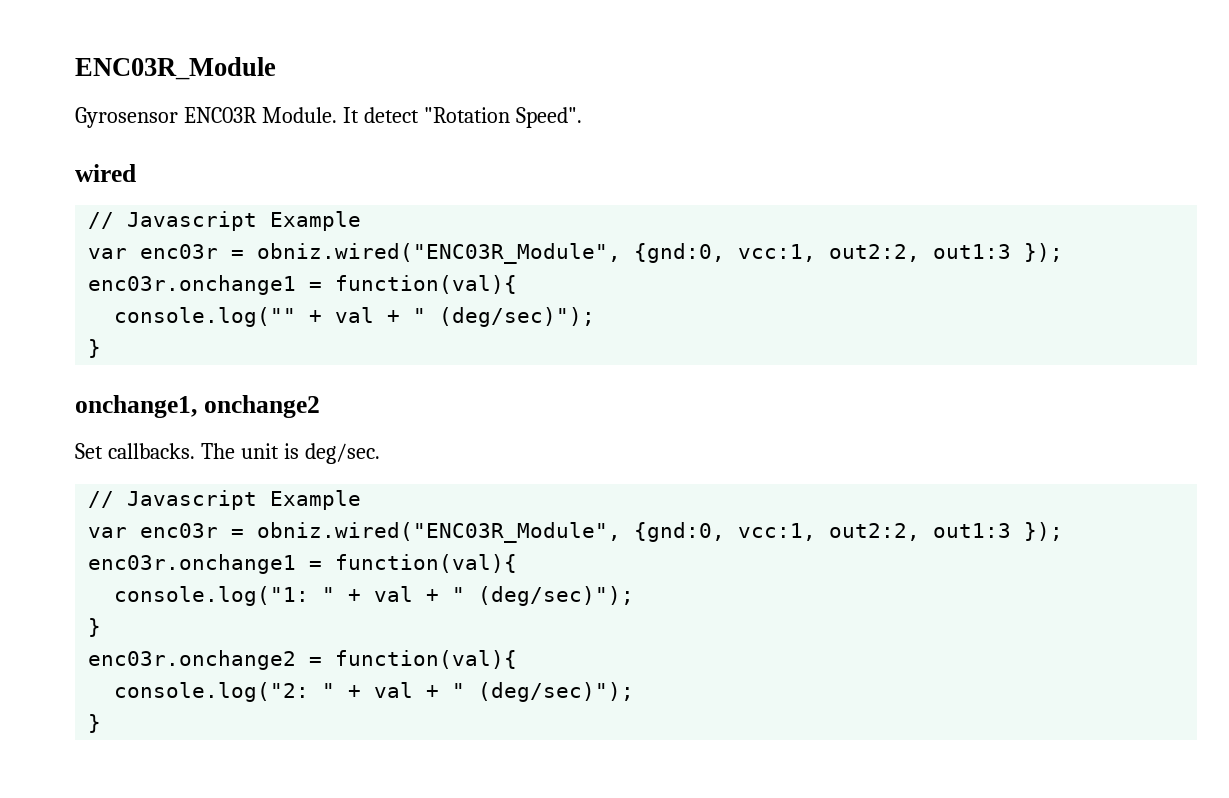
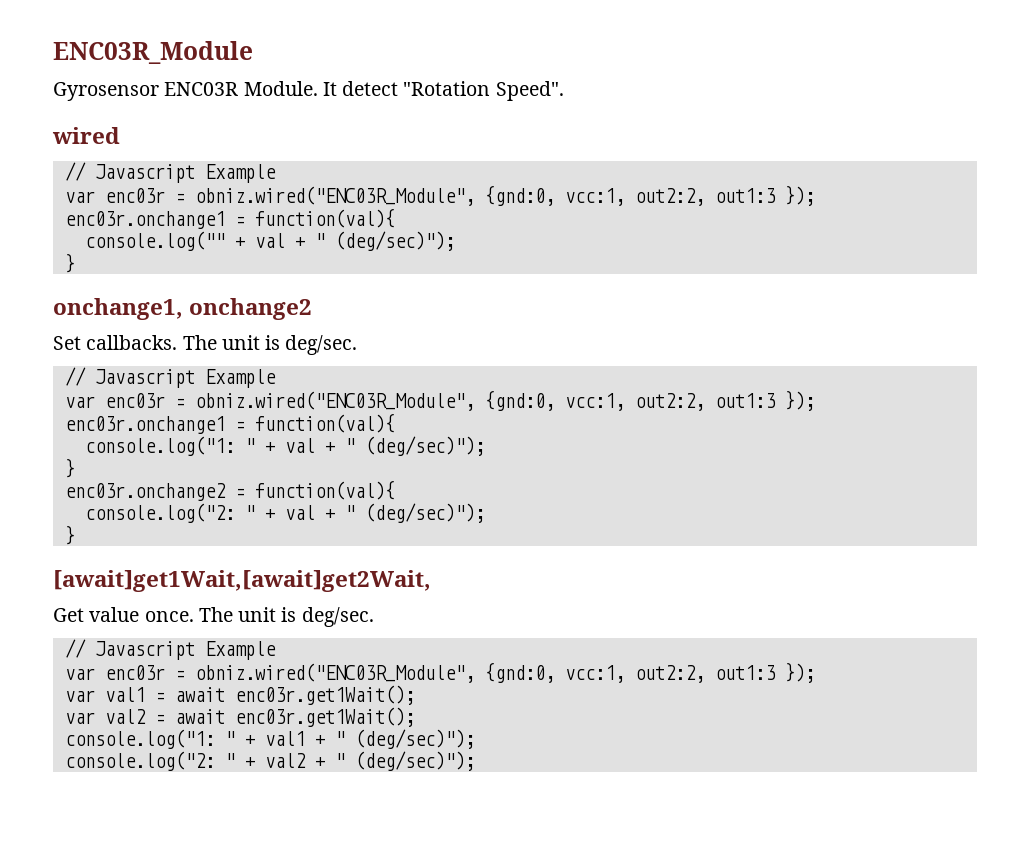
+ [await]get1Wait,[await]get2Wait,
+ Get value once. The unit is deg/sec.
+ // Javascript Example
+ var enc03r = obniz.wired("ENC03R_Module", {gnd:0, vcc:1, out2:2, out1:3 });
+ var val1 = await enc03r.get1Wait();
+ var val2 = await enc03r.get1Wait();
+ console.log("1: " + val1 + " (deg/sec)");
+ console.log("2: " + val2 + " (deg/sec)");

